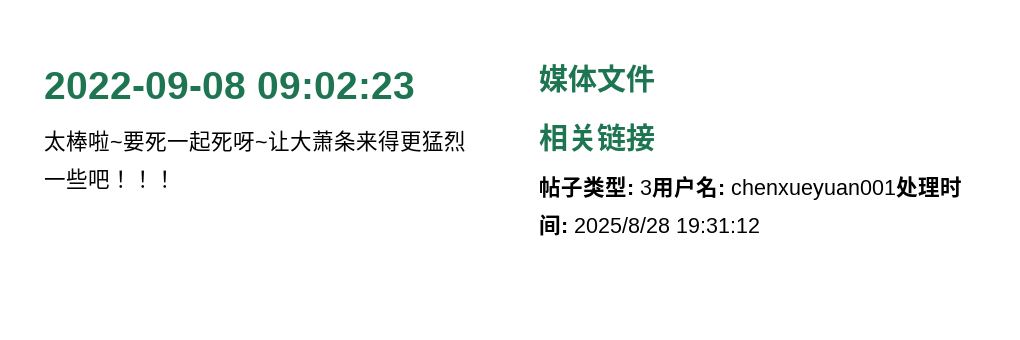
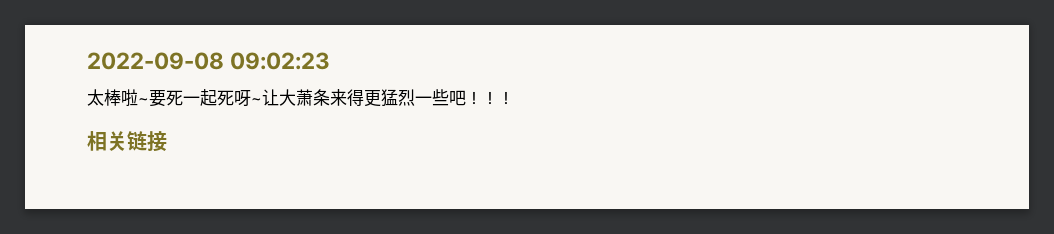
- 媒体文件
- 帖子类型: 3用户名: chenxueyuan001处理时间: 2025/8/28 19:31:12

